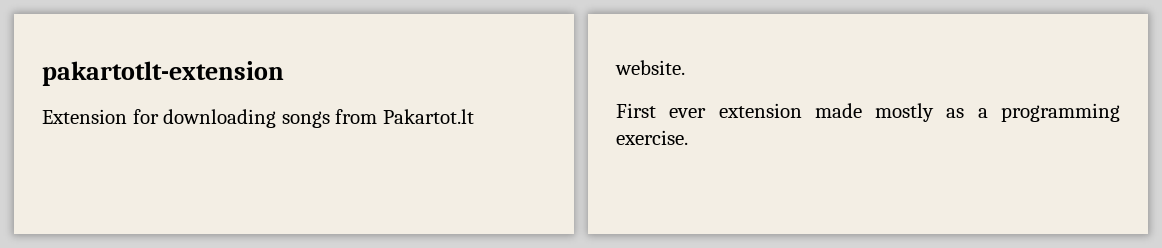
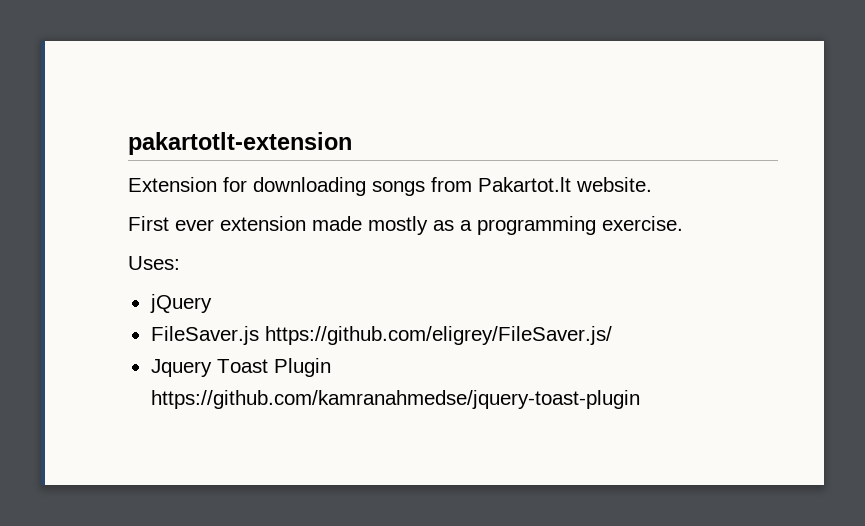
+ Uses:
+ jQuery
+ FileSaver.js https://github.com/eligrey/FileSaver.js/
+ Jquery Toast Plugin https://github.com/kamranahmedse/jquery-toast-plugin

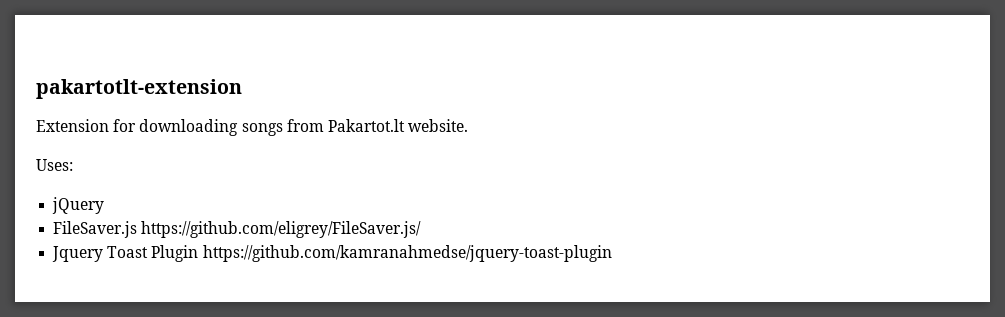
- First ever extension made mostly as a programming exercise.

